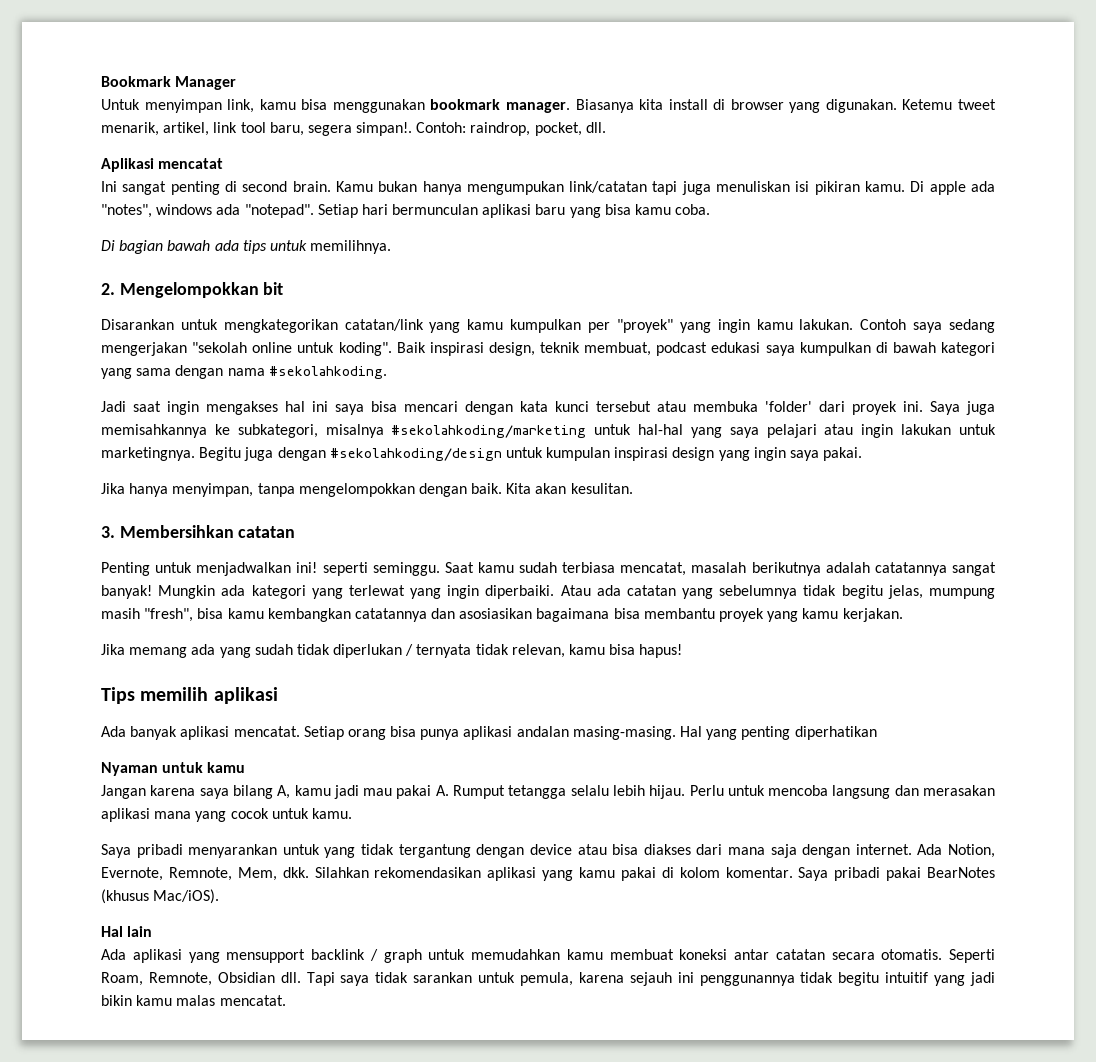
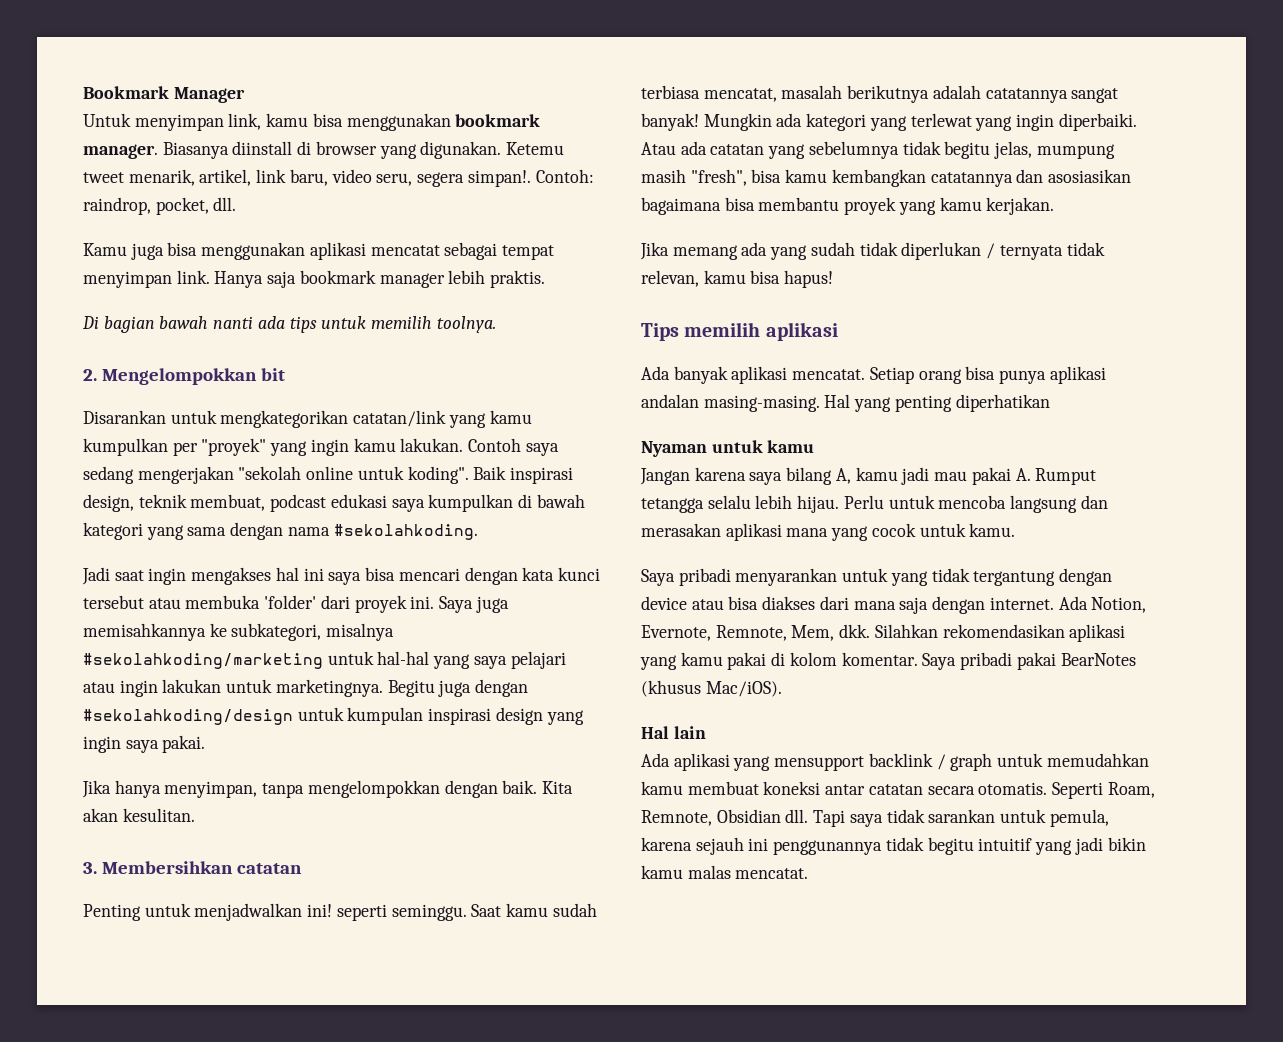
- Biasanya kita install di browser yang digunakan.
+ Biasanya diinstall di browser yang digunakan.
- Ketemu tweet menarik, artikel, link tool baru, segera simpan!.
+ Ketemu tweet menarik, artikel, link baru, video seru, segera simpan!.
- Aplikasi mencatat
- Ini sangat penting di second brain. Kamu bukan hanya mengumpukan link/catatan tapi juga menuliskan isi pikiran kamu. Di apple ada "notes", windows ada "notepad". Setiap hari bermunculan aplikasi baru yang bisa kamu coba.
+ Kamu juga bisa menggunakan aplikasi mencatat sebagai tempat menyimpan link. Hanya saja bookmark manager lebih praktis.
- Di bagian bawah ada tips untuk memilihnya.
+ Di bagian bawah nanti ada tips untuk memilih toolnya.

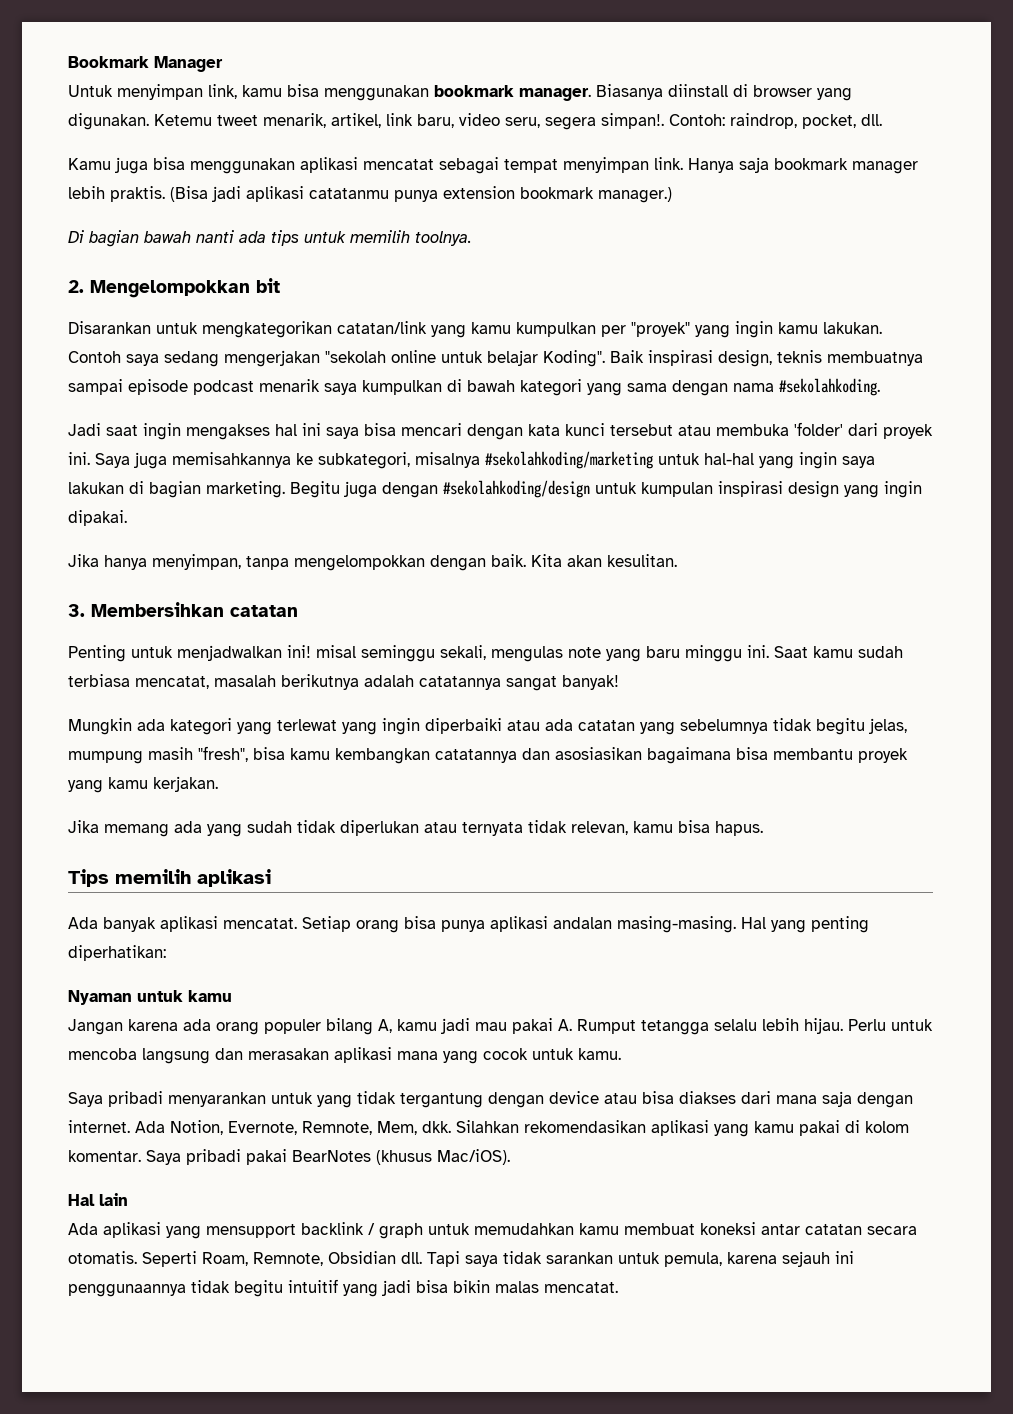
+ (Bisa jadi aplikasi catatanmu punya extension bookmark manager.)
- Contoh saya sedang mengerjakan "sekolah online untuk koding".
+ Contoh saya sedang mengerjakan "sekolah online untuk belajar Koding".
- Baik inspirasi design, teknik membuat, podcast edukasi saya kumpulkan di bawah kategori yang sama dengan nama #sekolahkoding.
+ Baik inspirasi design, teknis membuatnya sampai episode podcast menarik saya kumpulkan di bawah kategori yang sama dengan nama #sekolahkoding.
- Saya juga memisahkannya ke subkategori, misalnya #sekolahkoding/marketing untuk hal-hal yang saya pelajari atau ingin lakukan untuk marketingnya.
+ Saya juga memisahkannya ke subkategori, misalnya #sekolahkoding/marketing untuk hal-hal yang ingin saya lakukan di bagian marketing.
- Begitu juga dengan #sekolahkoding/design untuk kumpulan inspirasi design yang ingin saya pakai.
+ Begitu juga dengan #sekolahkoding/design untuk kumpulan inspirasi design yang ingin dipakai.
- Penting untuk menjadwalkan ini! seperti seminggu.
+ Penting untuk menjadwalkan ini! misal seminggu sekali, mengulas note yang baru minggu ini.
- Saat kamu sudah terbiasa mencatat, masalah berikutnya adalah catatannya sangat banyak! Mungkin ada kategori yang terlewat yang ingin diperbaiki. Atau ada catatan yang sebelumnya tidak begitu jelas, mumpung masih "fresh", bisa kamu kembangkan catatannya dan asosiasikan bagaimana bisa membantu proyek yang kamu kerjakan.
+ Saat kamu sudah terbiasa mencatat, masalah berikutnya adalah catatannya sangat banyak!
+ Mungkin ada kategori yang terlewat yang ingin diperbaiki atau ada catatan yang sebelumnya tidak begitu jelas, mumpung masih "fresh", bisa kamu kembangkan catatannya dan asosiasikan bagaimana bisa membantu proyek yang kamu kerjakan.
- Jika memang ada yang sudah tidak diperlukan / ternyata tidak relevan, kamu bisa hapus!
+ Jika memang ada yang sudah tidak diperlukan atau ternyata tidak relevan, kamu bisa hapus.
- Hal yang penting diperhatikan
+ Hal yang penting diperhatikan:
- Jangan karena saya bilang A, kamu jadi mau pakai A. Rumput tetangga selalu lebih hijau.
+ Jangan karena ada orang populer bilang A, kamu jadi mau pakai A. Rumput tetangga selalu lebih hijau.
- Tapi saya tidak sarankan untuk pemula, karena sejauh ini penggunannya tidak begitu intuitif yang jadi bikin kamu malas mencatat.
+ Tapi saya tidak sarankan untuk pemula, karena sejauh ini penggunaannya tidak begitu intuitif yang jadi bisa bikin malas mencatat.

